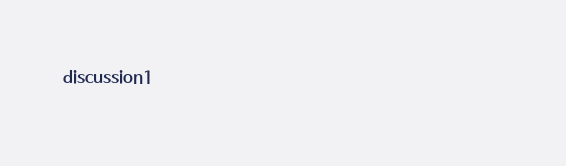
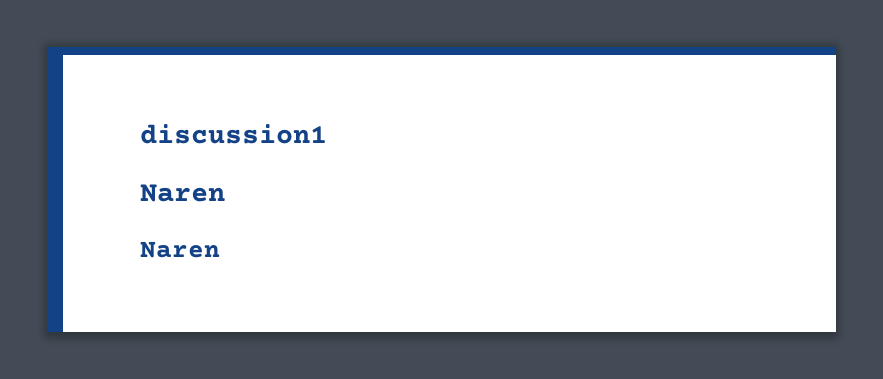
  discussion1
+ Naren
+ Naren

